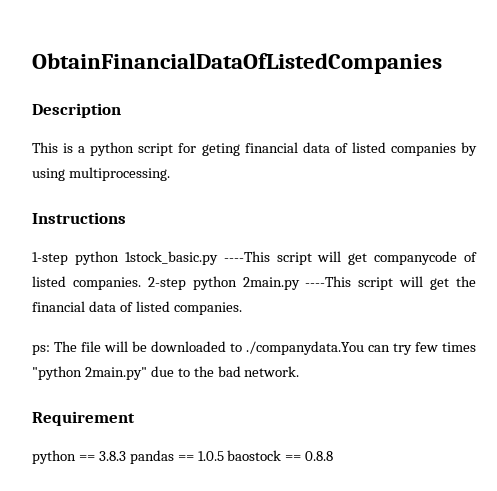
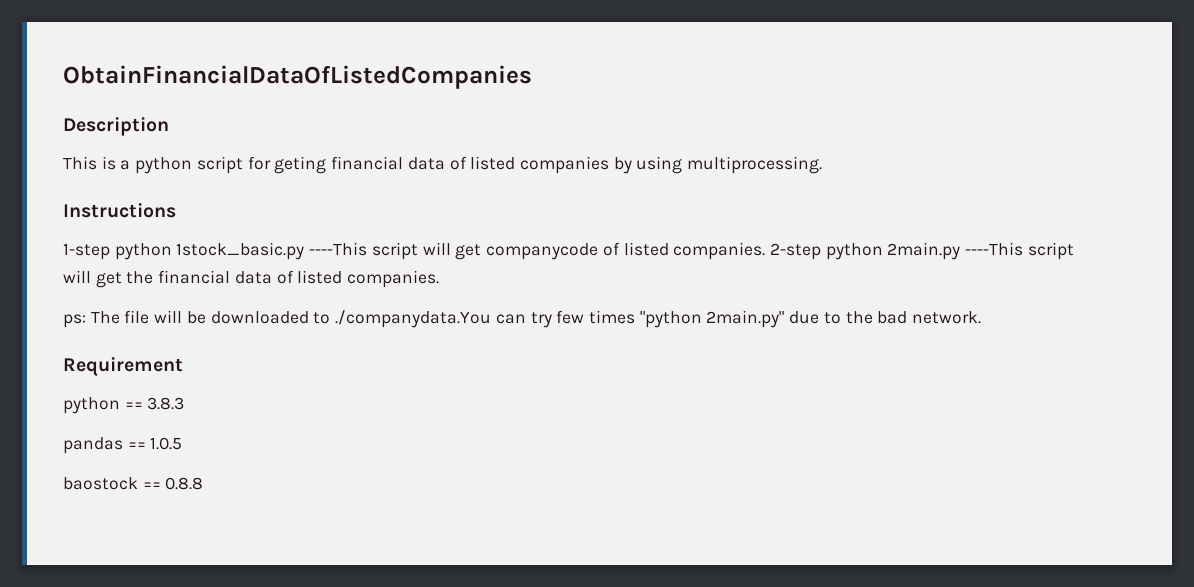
- python == 3.8.3 pandas == 1.0.5 baostock == 0.8.8
+ python == 3.8.3
+ pandas == 1.0.5
+ baostock == 0.8.8

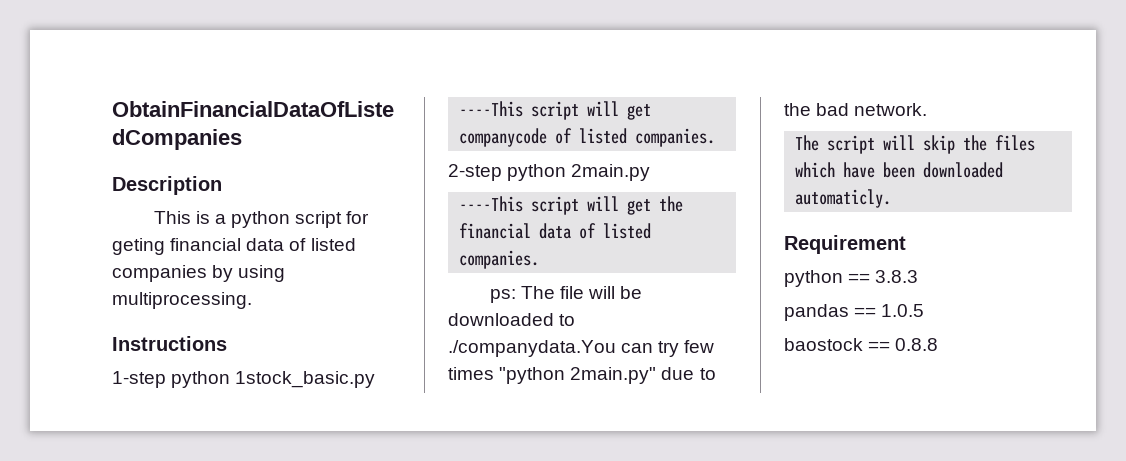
- 1-step python 1stock_basic.py ----This script will get companycode of listed companies. 2-step python 2main.py ----This script will get the financial data of listed companies.
+ 1-step python 1stock_basic.py
+ ----This script will get companycode of listed companies.
+ 2-step python 2main.py
+ ----This script will get the financial data of listed companies.
+ The script will skip the files which have been downloaded automaticly.

